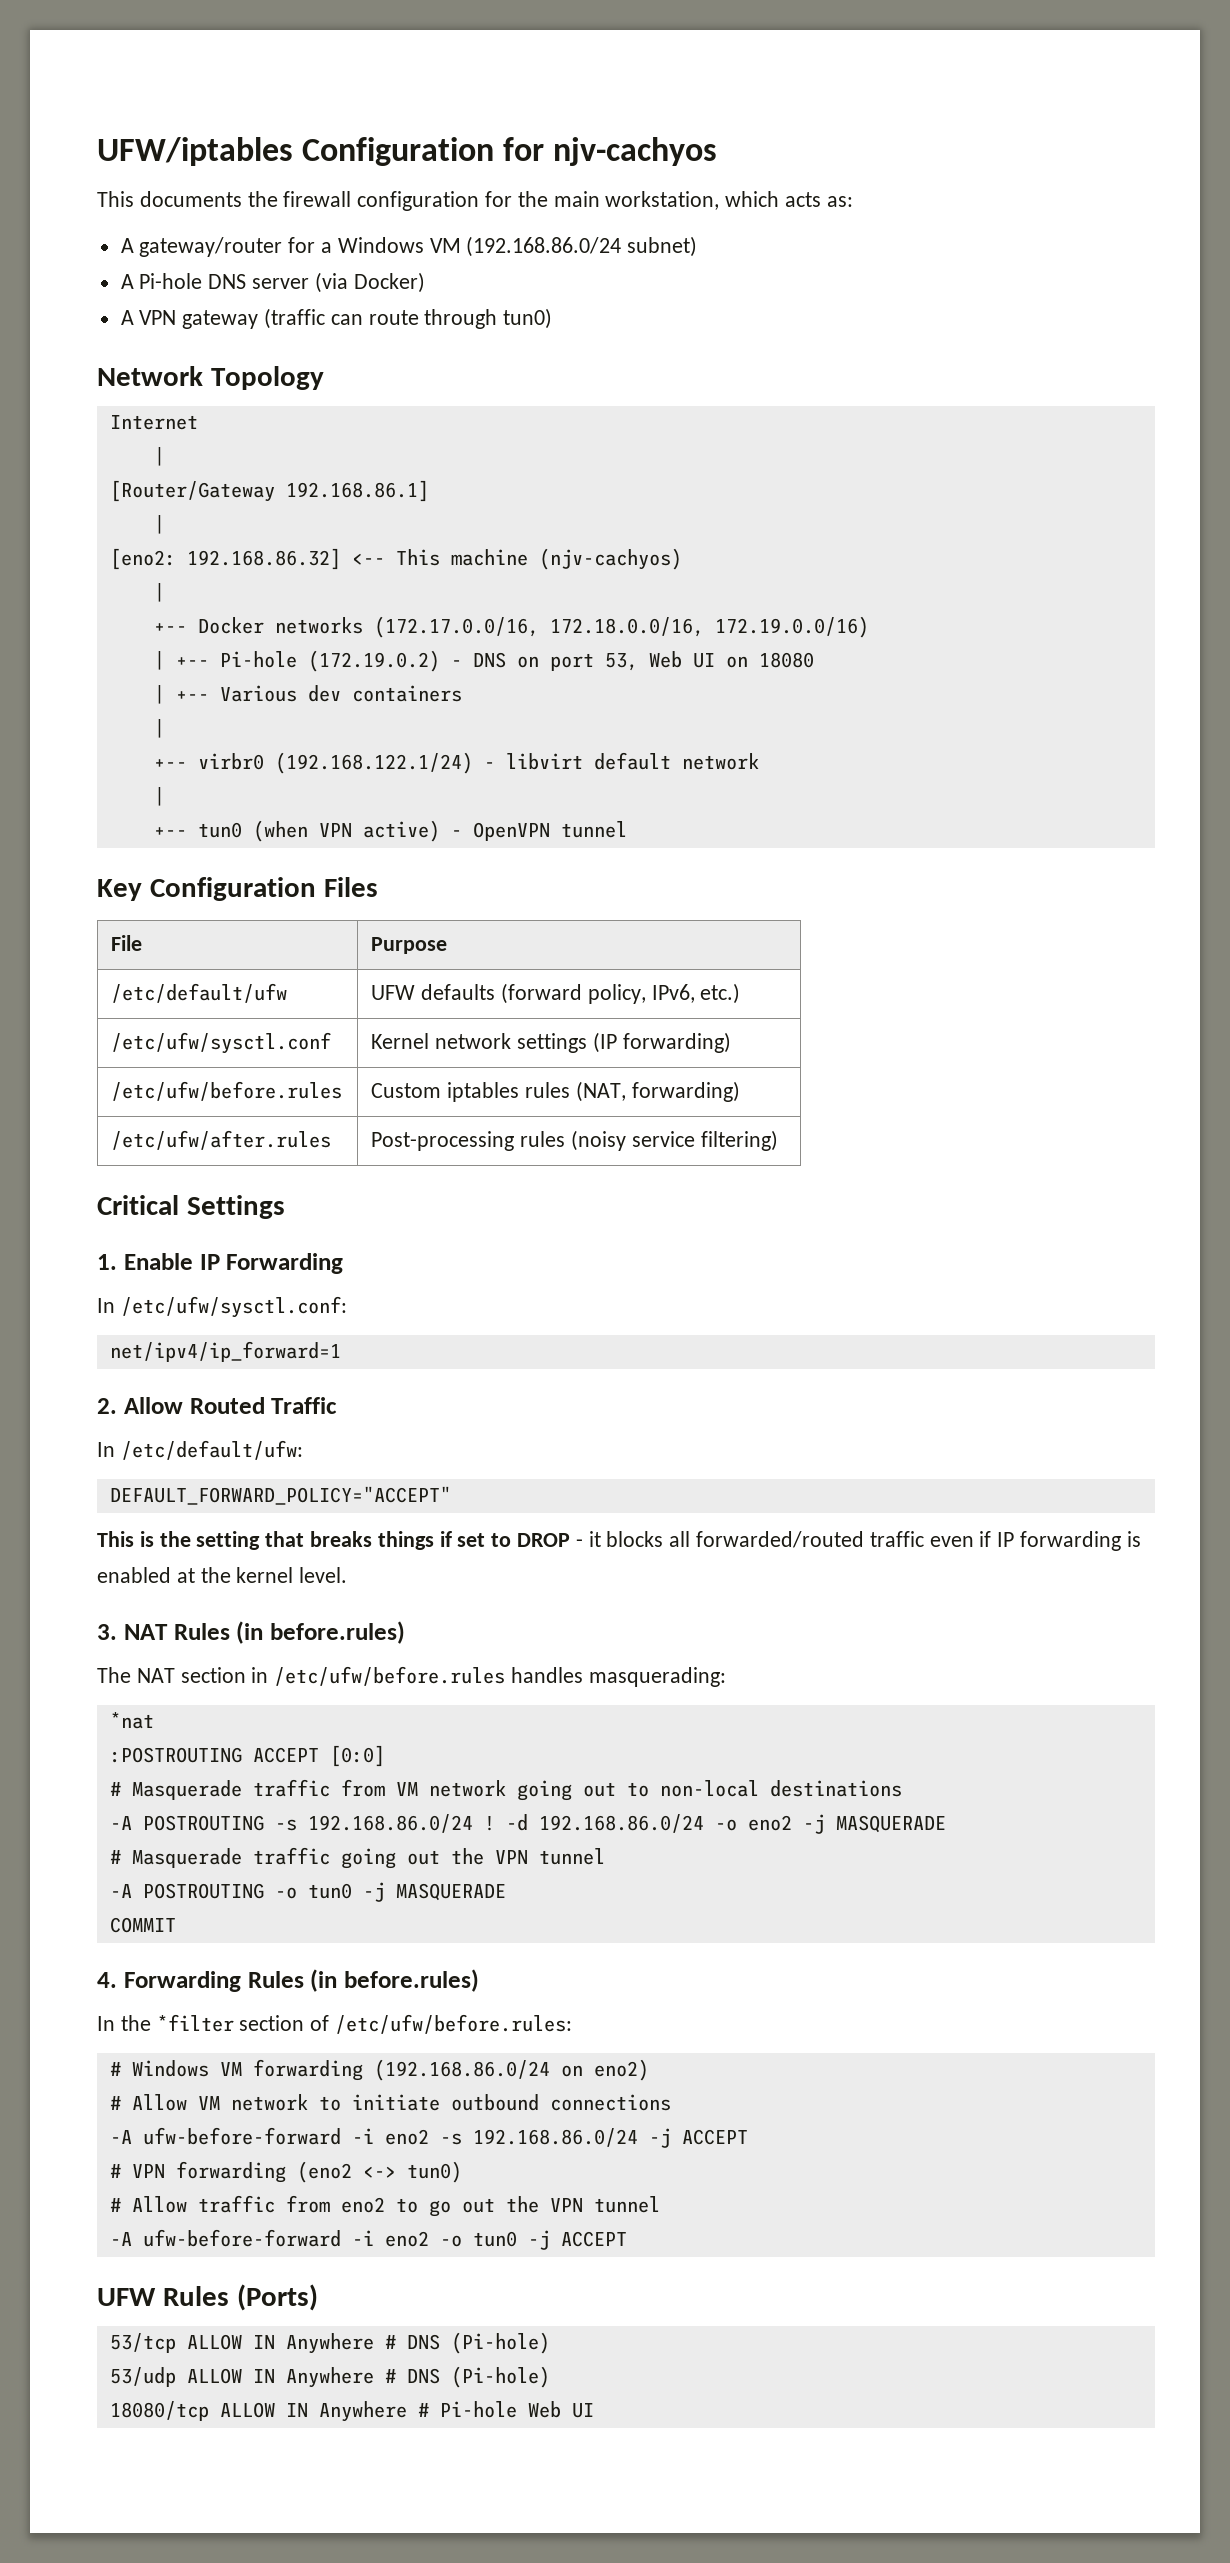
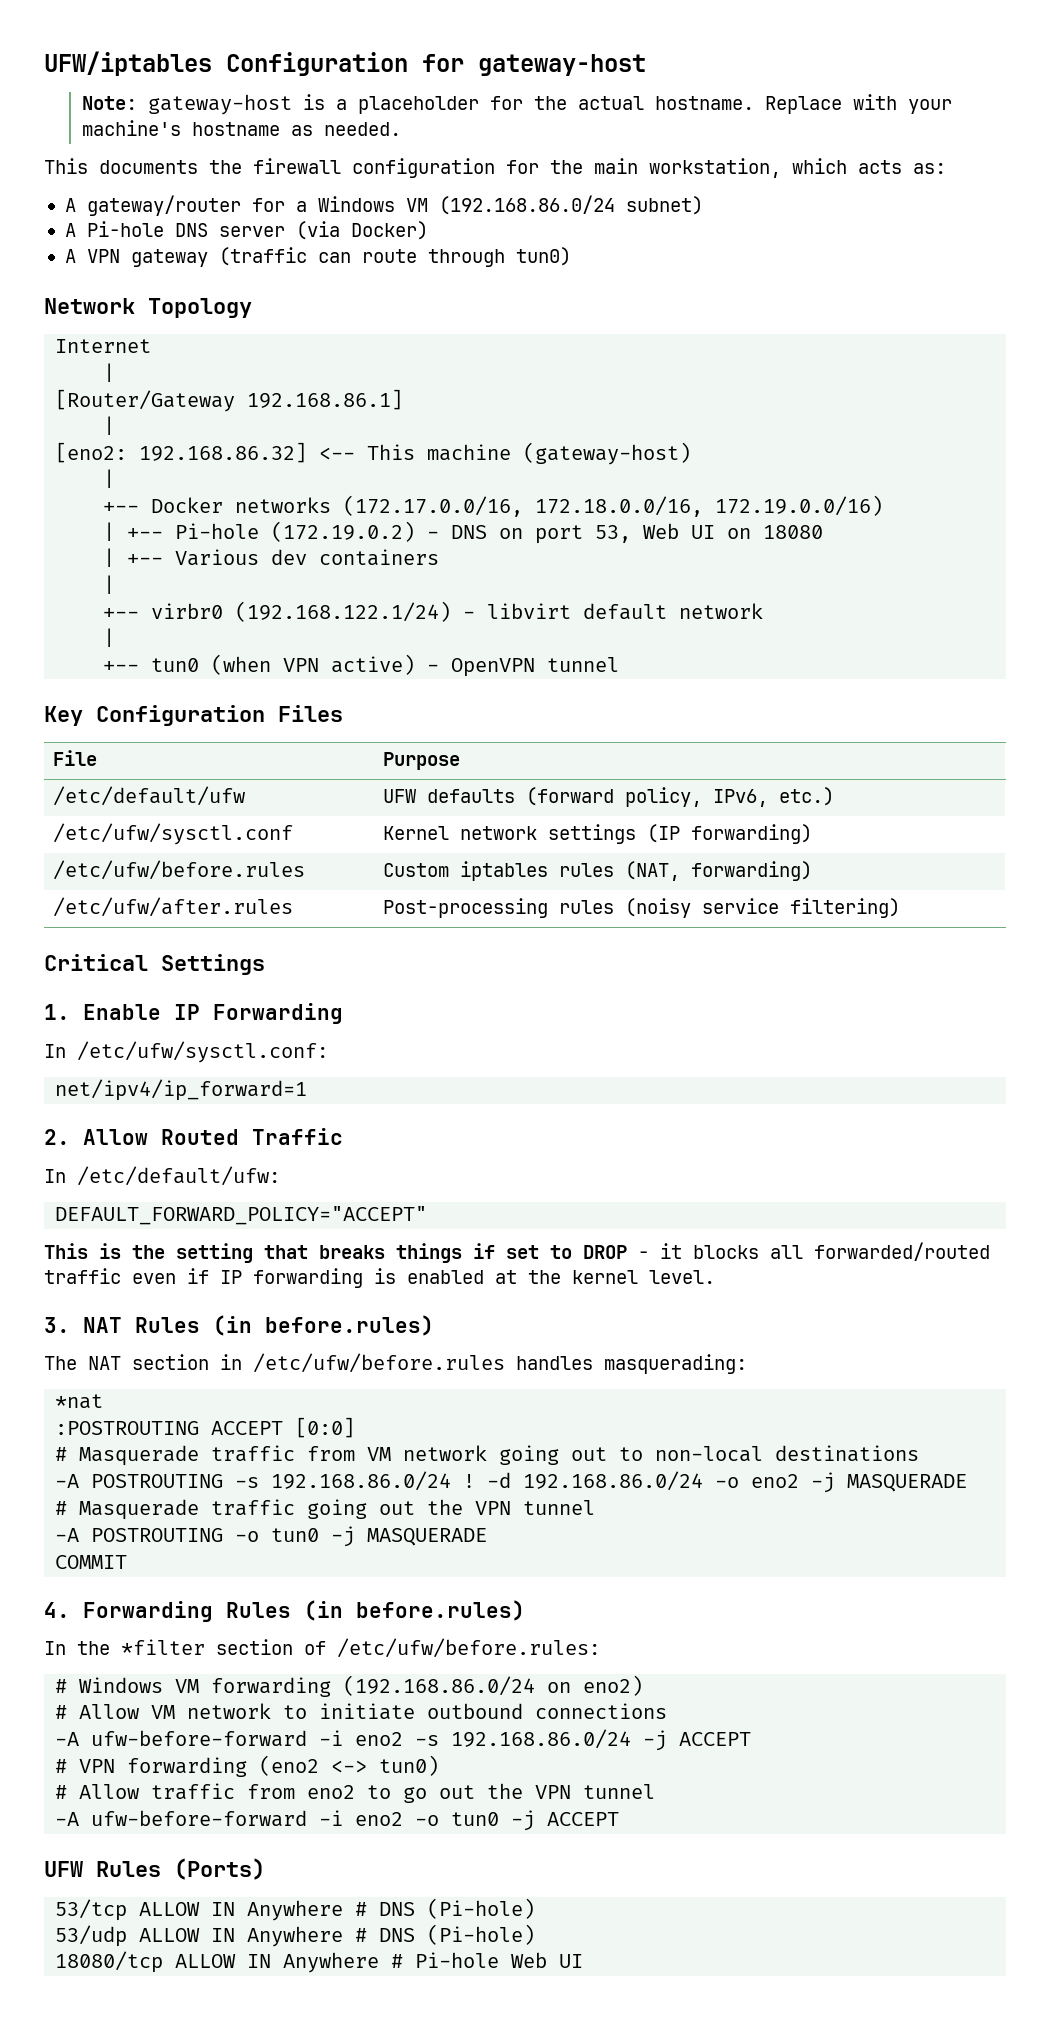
- UFW/iptables Configuration for njv-cachyos
+ UFW/iptables Configuration for gateway-host
+ Note: gateway-host is a placeholder for the actual hostname. Replace with your machine's hostname as needed.
- [eno2: 192.168.86.32] <-- This machine (njv-cachyos)
+ [eno2: 192.168.86.32] <-- This machine (gateway-host)

